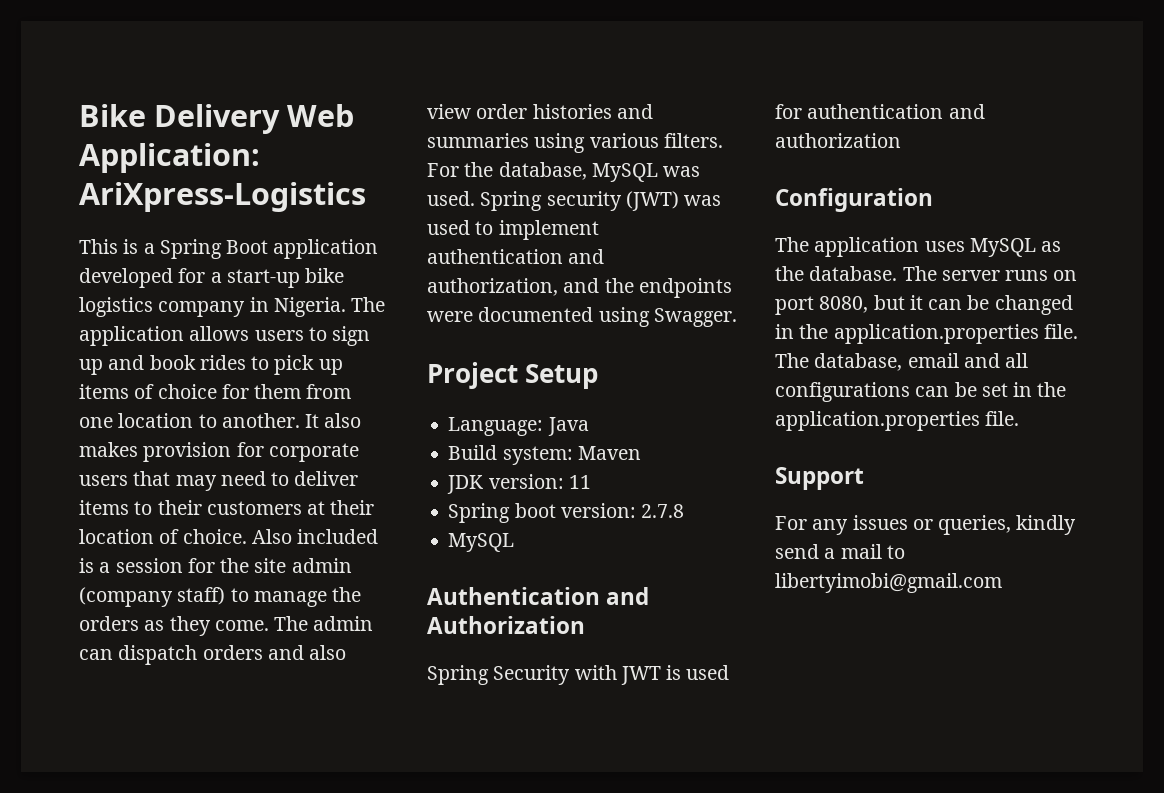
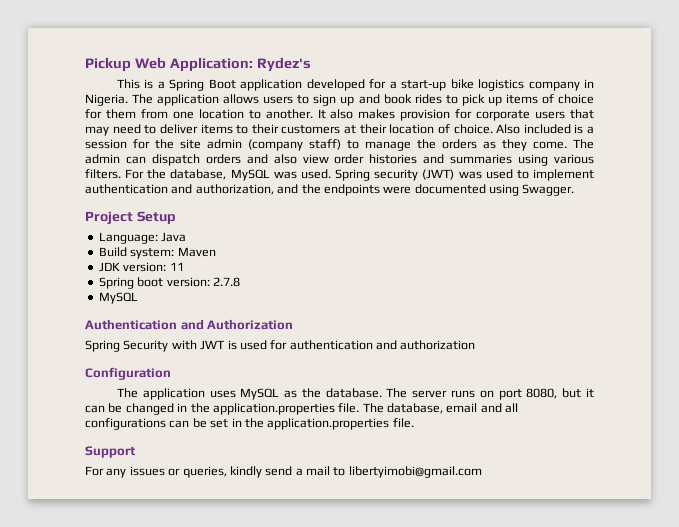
- Bike Delivery Web Application: AriXpress-Logistics
+ Pickup Web Application: Rydez's

